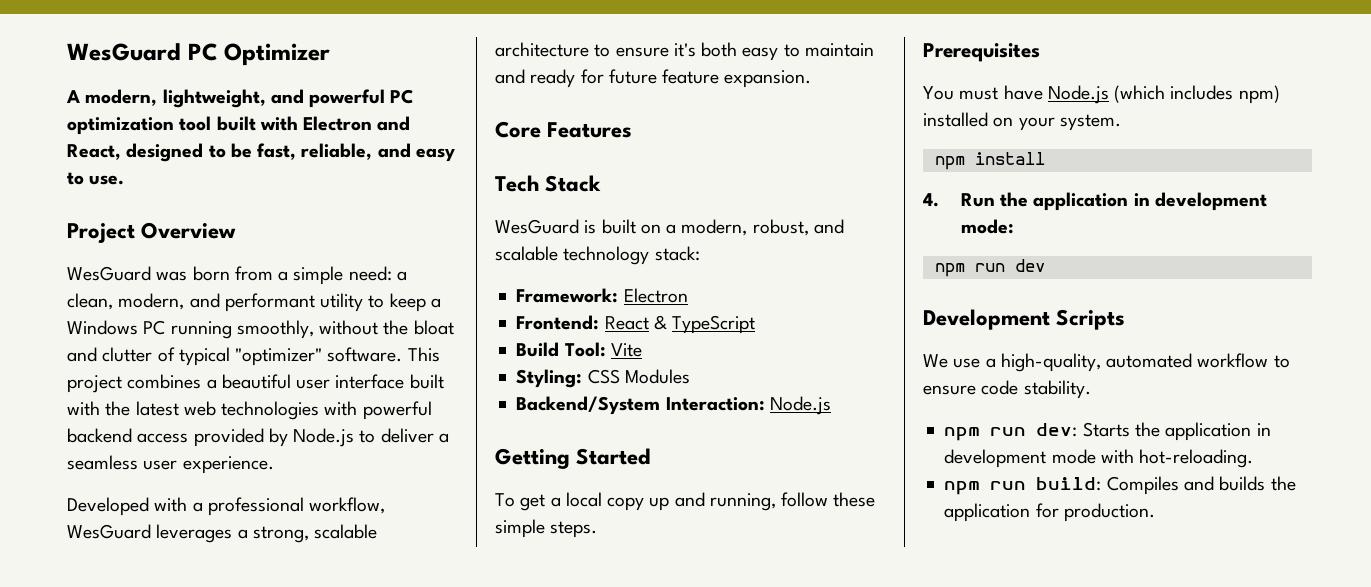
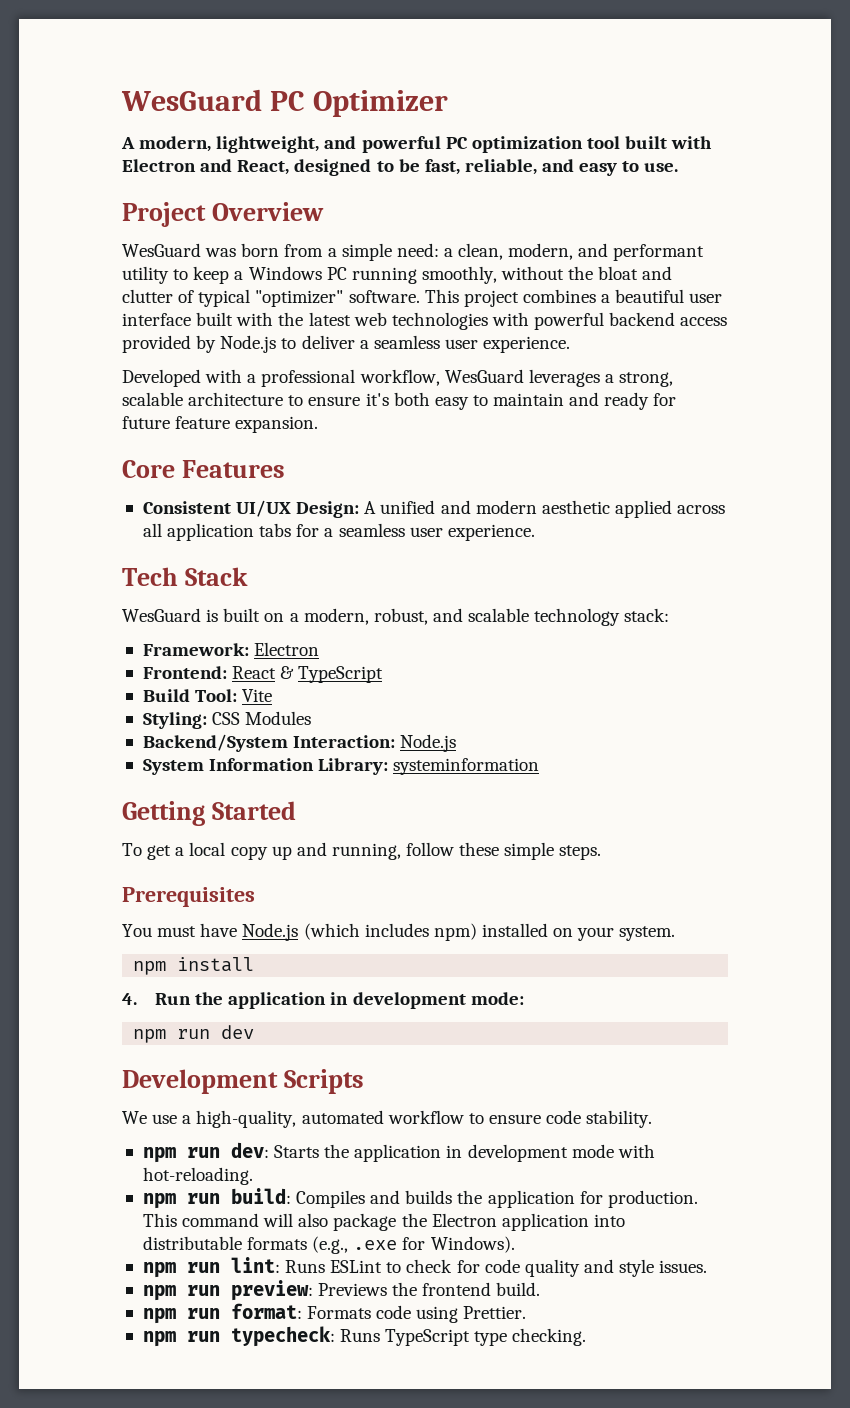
+ Consistent UI/UX Design: A unified and modern aesthetic applied across all application tabs for a seamless user experience.
+ System Information Library: systeminformation
+ This command will also package the Electron application into distributable formats (e.g., .exe for Windows).
+ npm run lint: Runs ESLint to check for code quality and style issues.
+ npm run preview: Previews the frontend build.
+ npm run format: Formats code using Prettier.
+ npm run typecheck: Runs TypeScript type checking.

